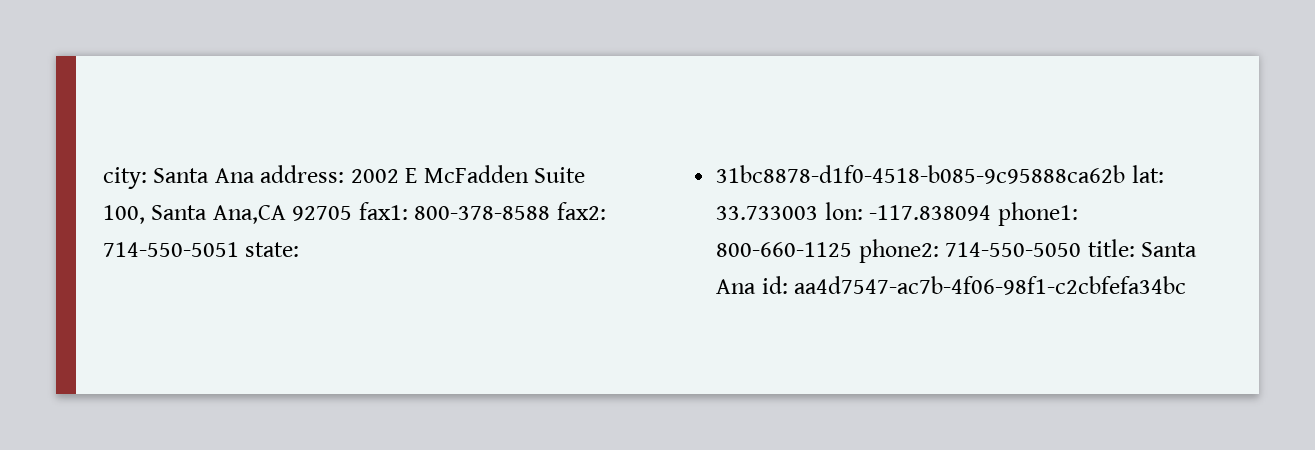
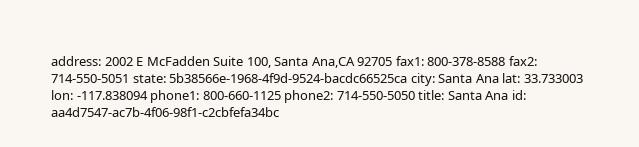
- city: Santa Ana address: 2002 E McFadden Suite 100, Santa Ana,CA 92705 fax1: 800-378-8588 fax2: 714-550-5051 state:
- 31bc8878-d1f0-4518-b085-9c95888ca62b lat: 33.733003 lon: -117.838094 phone1: 800-660-1125 phone2: 714-550-5050 title: Santa Ana id: aa4d7547-ac7b-4f06-98f1-c2cbfefa34bc
+ address: 2002 E McFadden Suite 100, Santa Ana,CA 92705 fax1: 800-378-8588 fax2: 714-550-5051 state: 5b38566e-1968-4f9d-9524-bacdc66525ca city: Santa Ana lat: 33.733003 lon: -117.838094 phone1: 800-660-1125 phone2: 714-550-5050 title: Santa Ana id: aa4d7547-ac7b-4f06-98f1-c2cbfefa34bc

